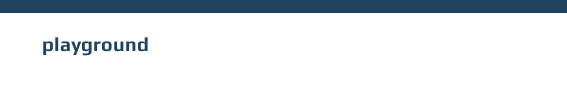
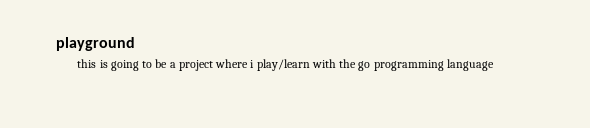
+ this is going to be a project where i play/learn with the go programming language

